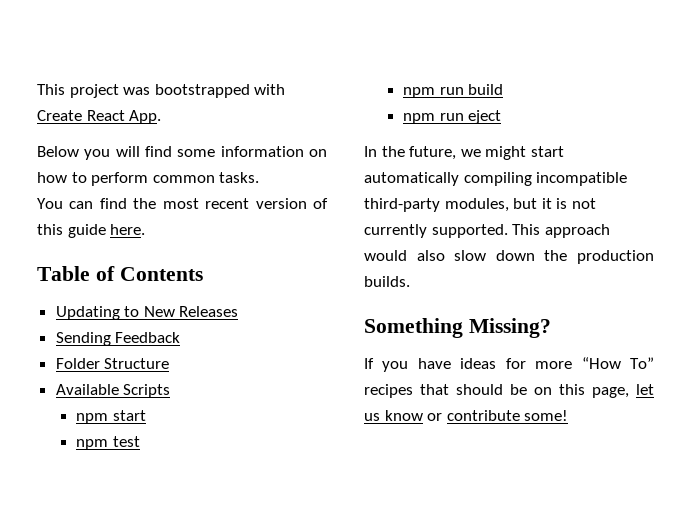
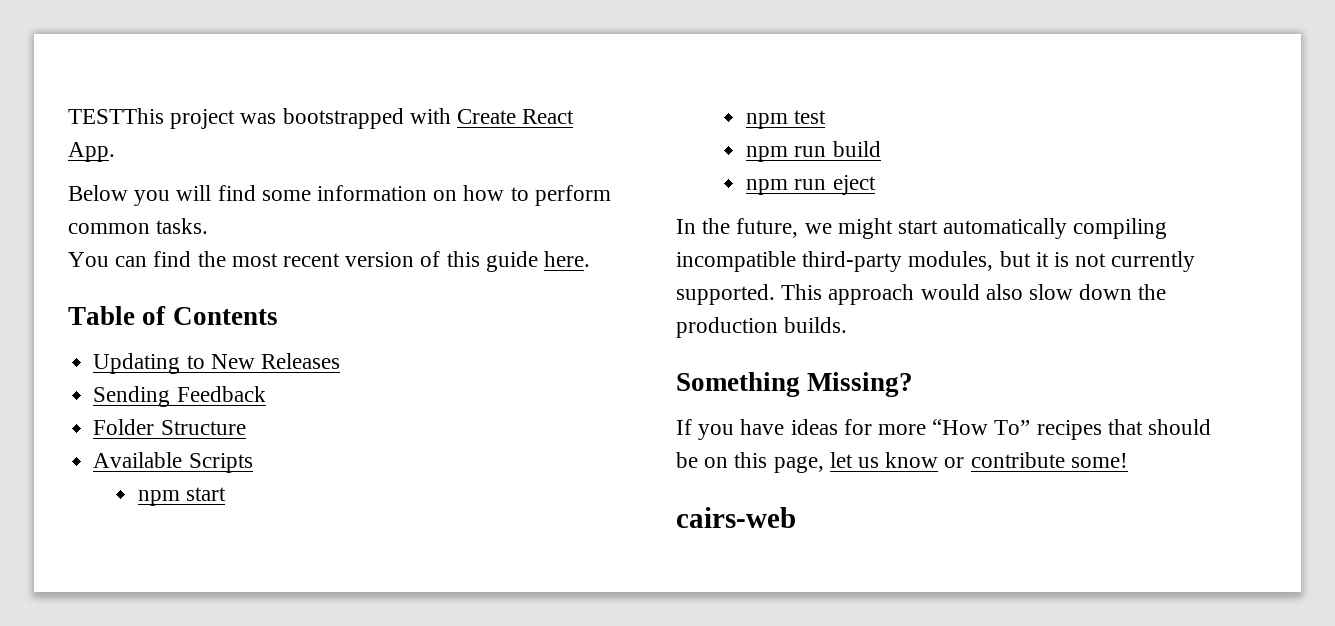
- This project was bootstrapped with Create React App.
+ TESTThis project was bootstrapped with Create React App.
+ cairs-web

